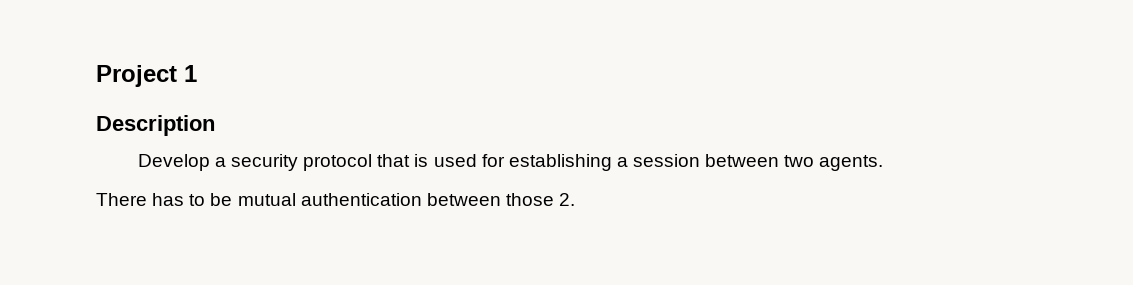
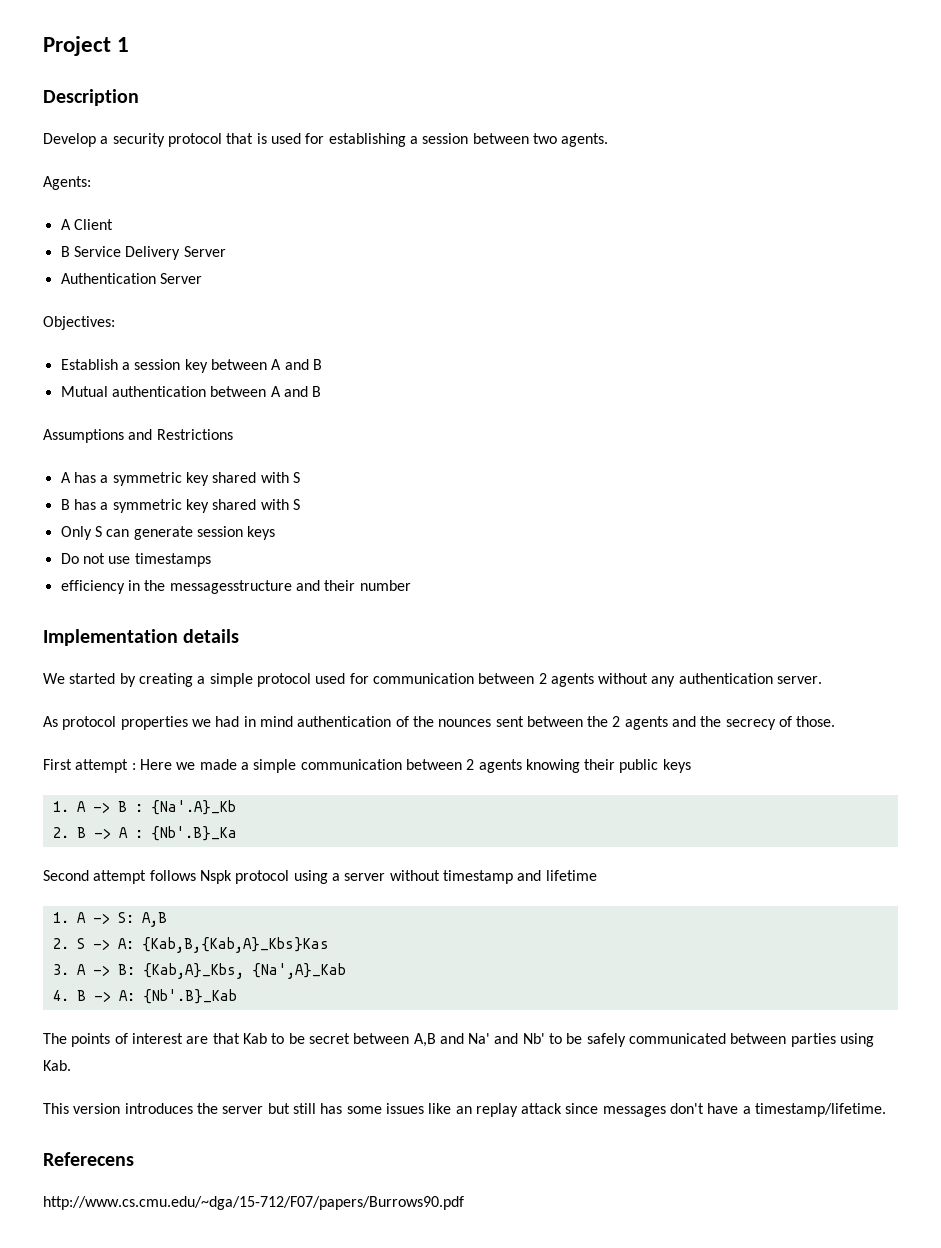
- There has to be mutual authentication between those 2.
+ Agents:
+ A Client
+ B Service Delivery Server
+ Authentication Server
+ Objectives:
+ Establish a session key between A and B
+ Mutual authentication between A and B
+ Assumptions and Restrictions
+ A has a symmetric key shared with S
+ B has a symmetric key shared with S
+ Only S can generate session keys
+ Do not use timestamps
+ efficiency in the messagesstructure and their number
+ Implementation details
+ We started by creating a simple protocol used for communication between 2 agents without any authentication server.
+ As protocol properties we had in mind authentication of the nounces sent between the 2 agents and the secrecy of those.
+ First attempt : Here we made a simple communication between 2 agents knowing their public keys
+ 1. A -> B : {Na'.A}_Kb
+ 2. B -> A : {Nb'.B}_Ka
+ Second attempt follows Nspk protocol using a server without timestamp and lifetime
+ 1. A -> S: A,B
+ 2. S -> A: {Kab,B,{Kab,A}_Kbs}Kas
+ 3. A -> B: {Kab,A}_Kbs, {Na',A}_Kab
+ 4. B -> A: {Nb'.B}_Kab
+ The points of interest are that Kab to be secret between A,B and Na' and Nb' to be safely communicated between parties using Kab.
+ This version introduces the server but still has some issues like an replay attack since messages don't have a timestamp/lifetime.
+ Referecens
+ http://www.cs.cmu.edu/~dga/15-712/F07/papers/Burrows90.pdf

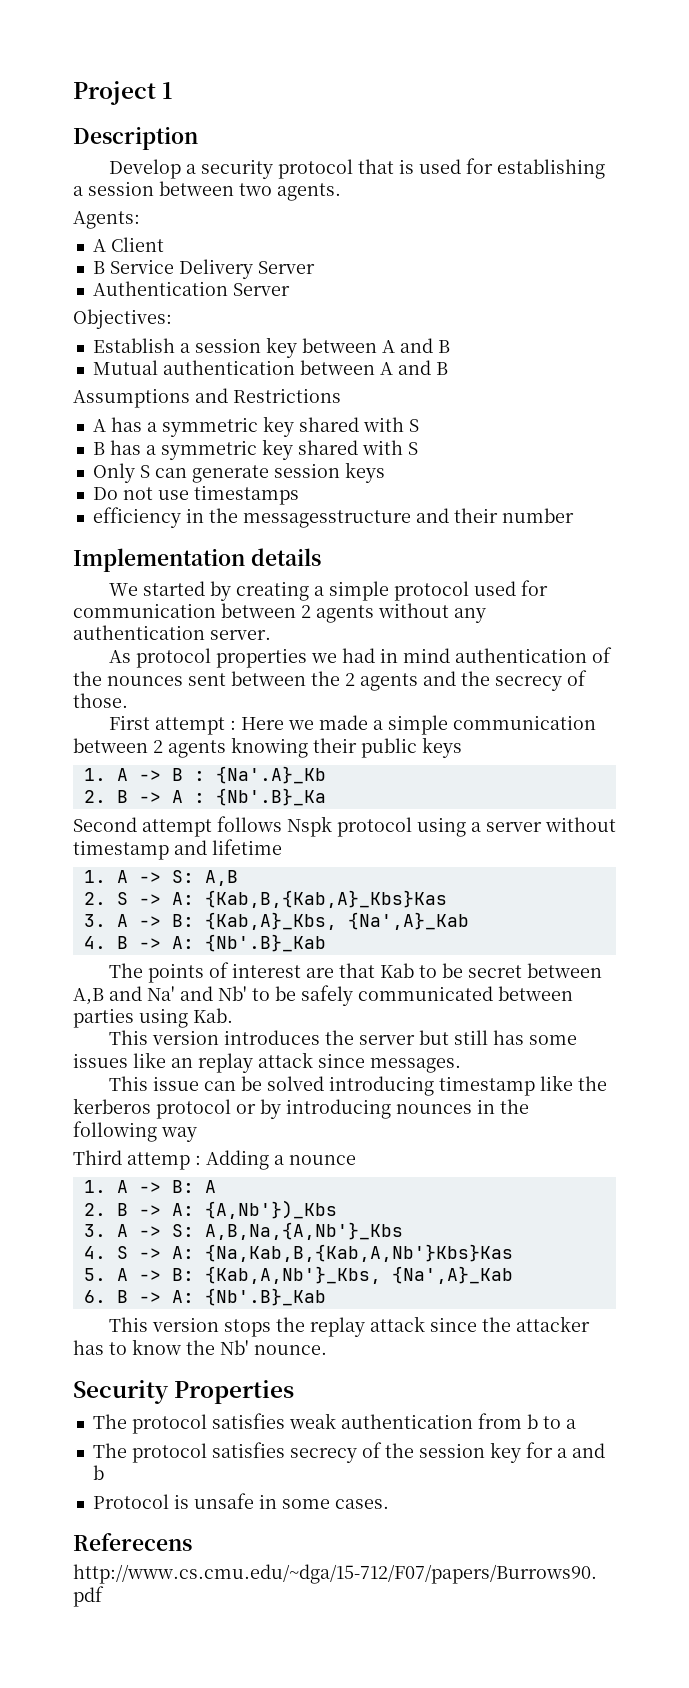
- This version introduces the server but still has some issues like an replay attack since messages don't have a timestamp/lifetime.
+ This version introduces the server but still has some issues like an replay attack since messages.
+ This issue can be solved introducing timestamp like the kerberos protocol or by introducing nounces in the following way
+ Third attemp : Adding a nounce
+ 1. A -> B: A
+ 2. B -> A: {A,Nb'})_Kbs
+ 3. A -> S: A,B,Na,{A,Nb'}_Kbs
+ 4. S -> A: {Na,Kab,B,{Kab,A,Nb'}Kbs}Kas
+ 5. A -> B: {Kab,A,Nb'}_Kbs, {Na',A}_Kab
+ 6. B -> A: {Nb'.B}_Kab
+ This version stops the replay attack since the attacker has to know the Nb' nounce.
+ Security Properties
+ The protocol satisfies weak authentication from b to a
+ The protocol satisfies secrecy of the session key for a and b
+ Protocol is unsafe in some cases.

